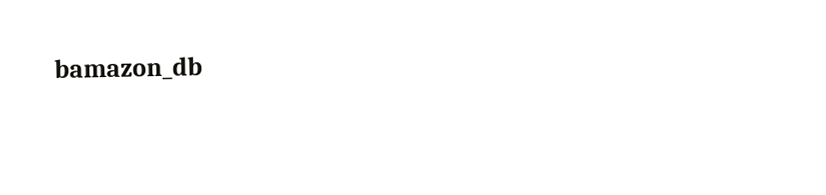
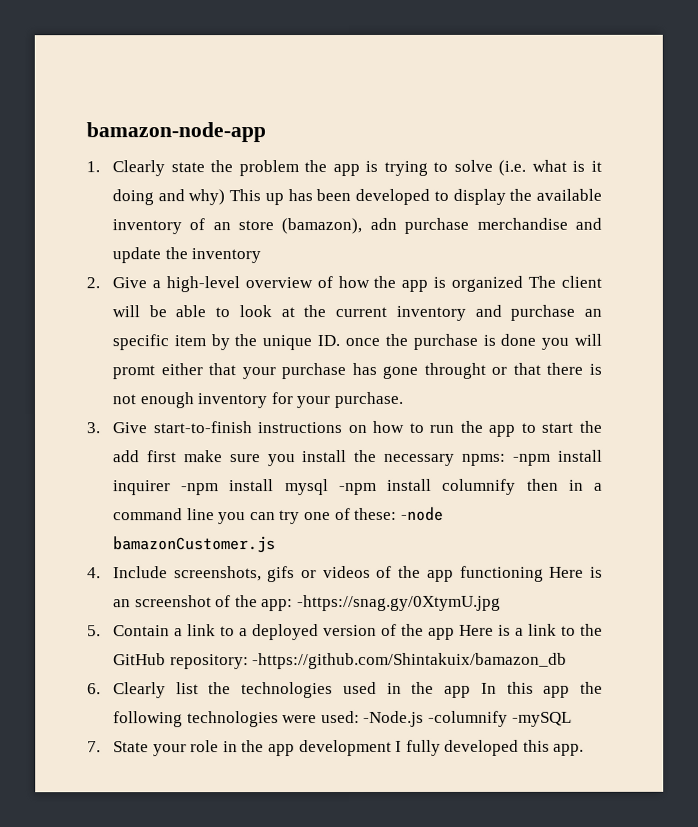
- bamazon_db
+ bamazon-node-app
+ 1. Clearly state the problem the app is trying to solve (i.e. what is it doing and why) This up has been developed to display the available inventory of an store (bamazon), adn purchase merchandise and update the inventory
+ 2. Give a high-level overview of how the app is organized The client will be able to look at the current inventory and purchase an specific item by the unique ID. once the purchase is done you will promt either that your purchase has gone throught or that there is not enough inventory for your purchase.
+ 3. Give start-to-finish instructions on how to run the app to start the add first make sure you install the necessary npms: -npm install inquirer -npm install mysql -npm install columnify then in a command line you can try one of these: -node bamazonCustomer.js
+ 4. Include screenshots, gifs or videos of the app functioning Here is an screenshot of the app: -https://snag.gy/0XtymU.jpg
+ 5. Contain a link to a deployed version of the app Here is a link to the GitHub repository: -https://github.com/Shintakuix/bamazon_db
+ 6. Clearly list the technologies used in the app In this app the following technologies were used: -Node.js -columnify -mySQL
+ 7. State your role in the app development I fully developed this app.

